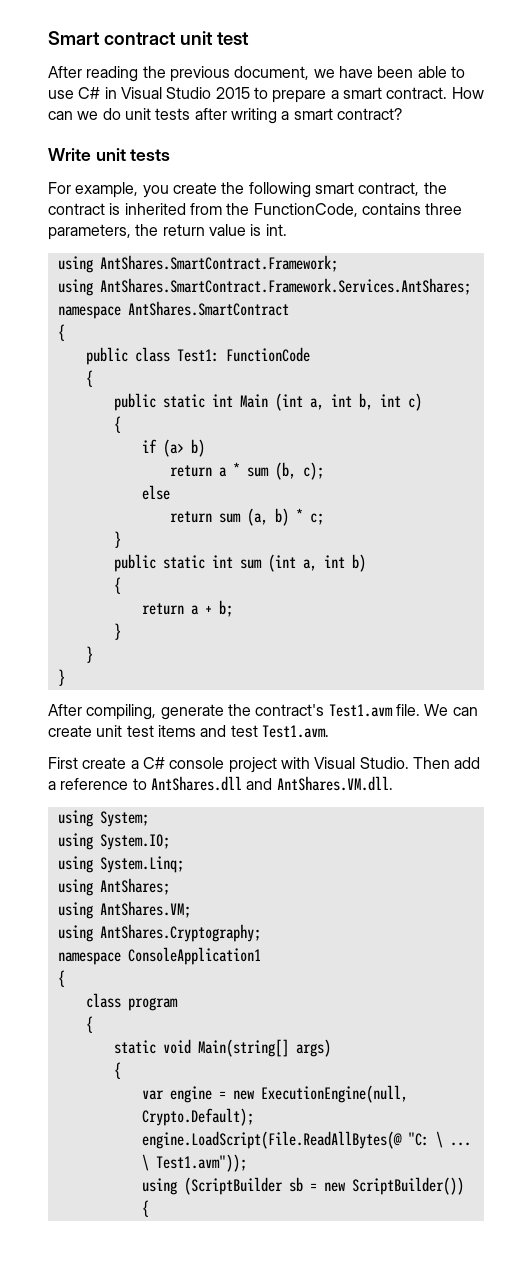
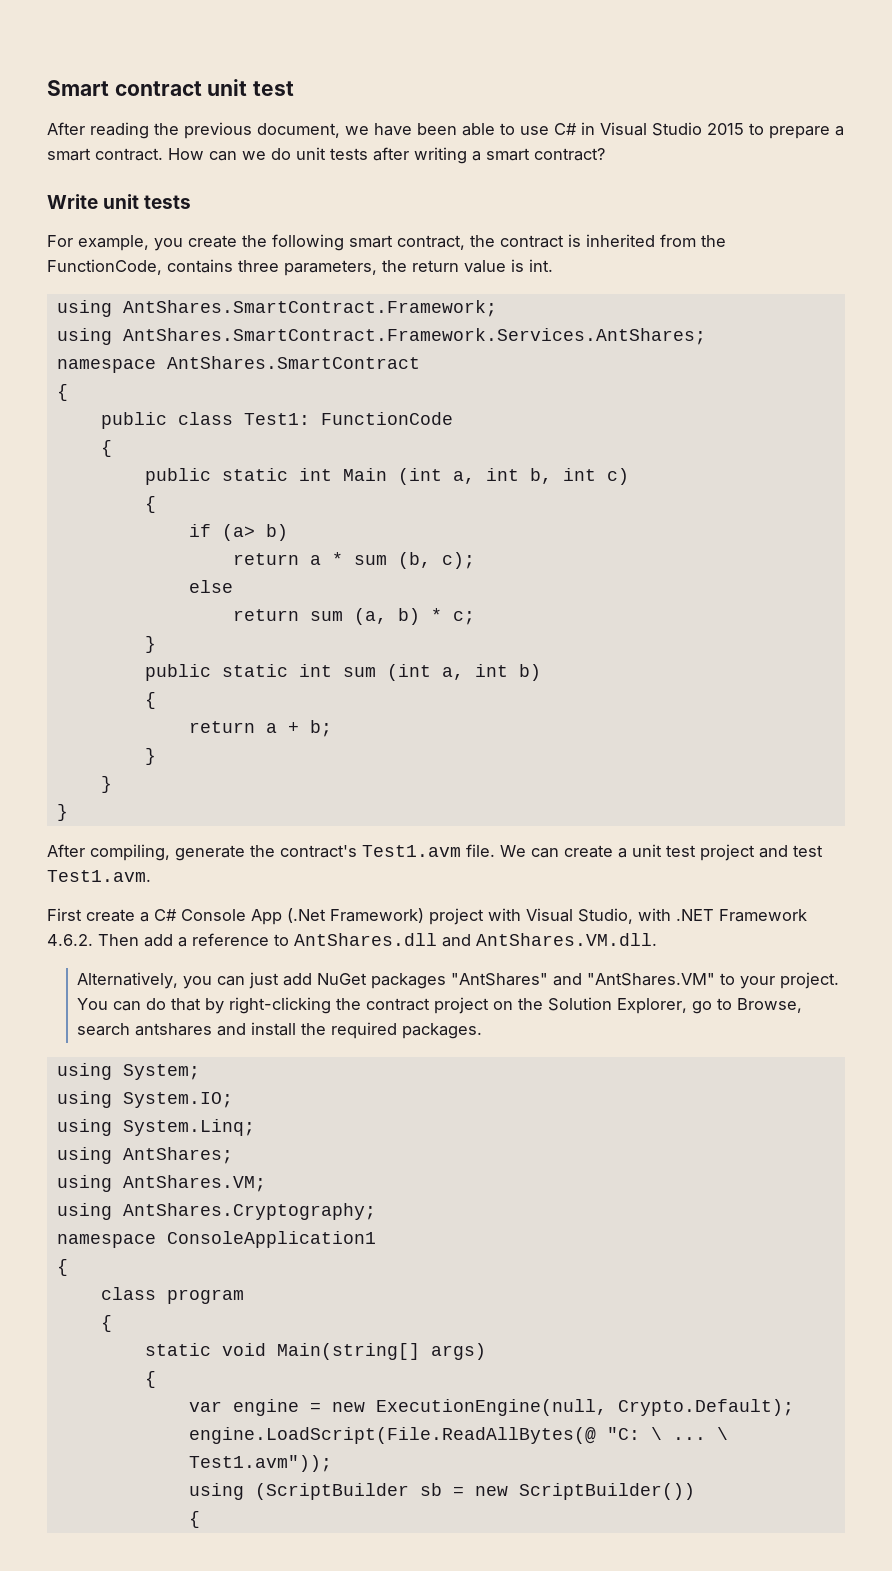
- We can create unit test items and test Test1.avm.
+ We can create a unit test project and test Test1.avm.
- First create a C# console project with Visual Studio. Then add a reference to AntShares.dll and AntShares.VM.dll.
+ First create a C# Console App (.Net Framework) project with Visual Studio, with .NET Framework 4.6.2. Then add a reference to AntShares.dll and AntShares.VM.dll.
+ Alternatively, you can just add NuGet packages "AntShares" and "AntShares.VM" to your project. You can do that by right-clicking the contract project on the Solution Explorer, go to Browse, search antshares and install the required packages.

